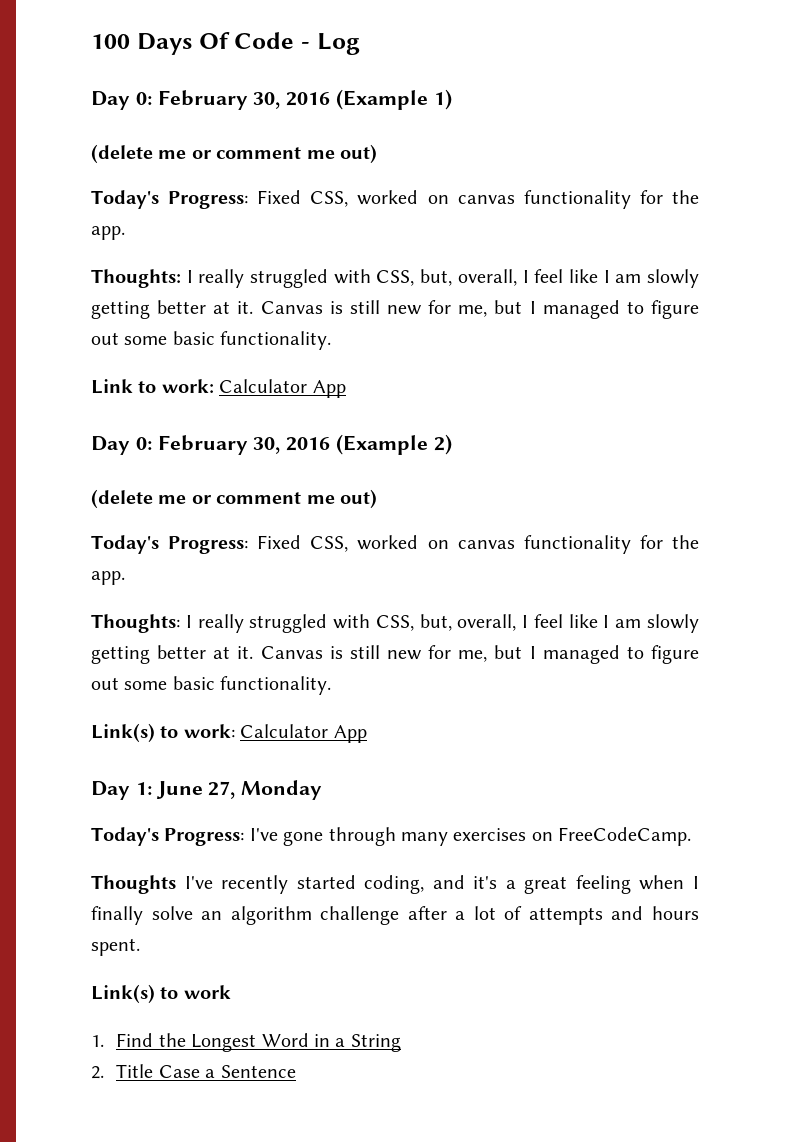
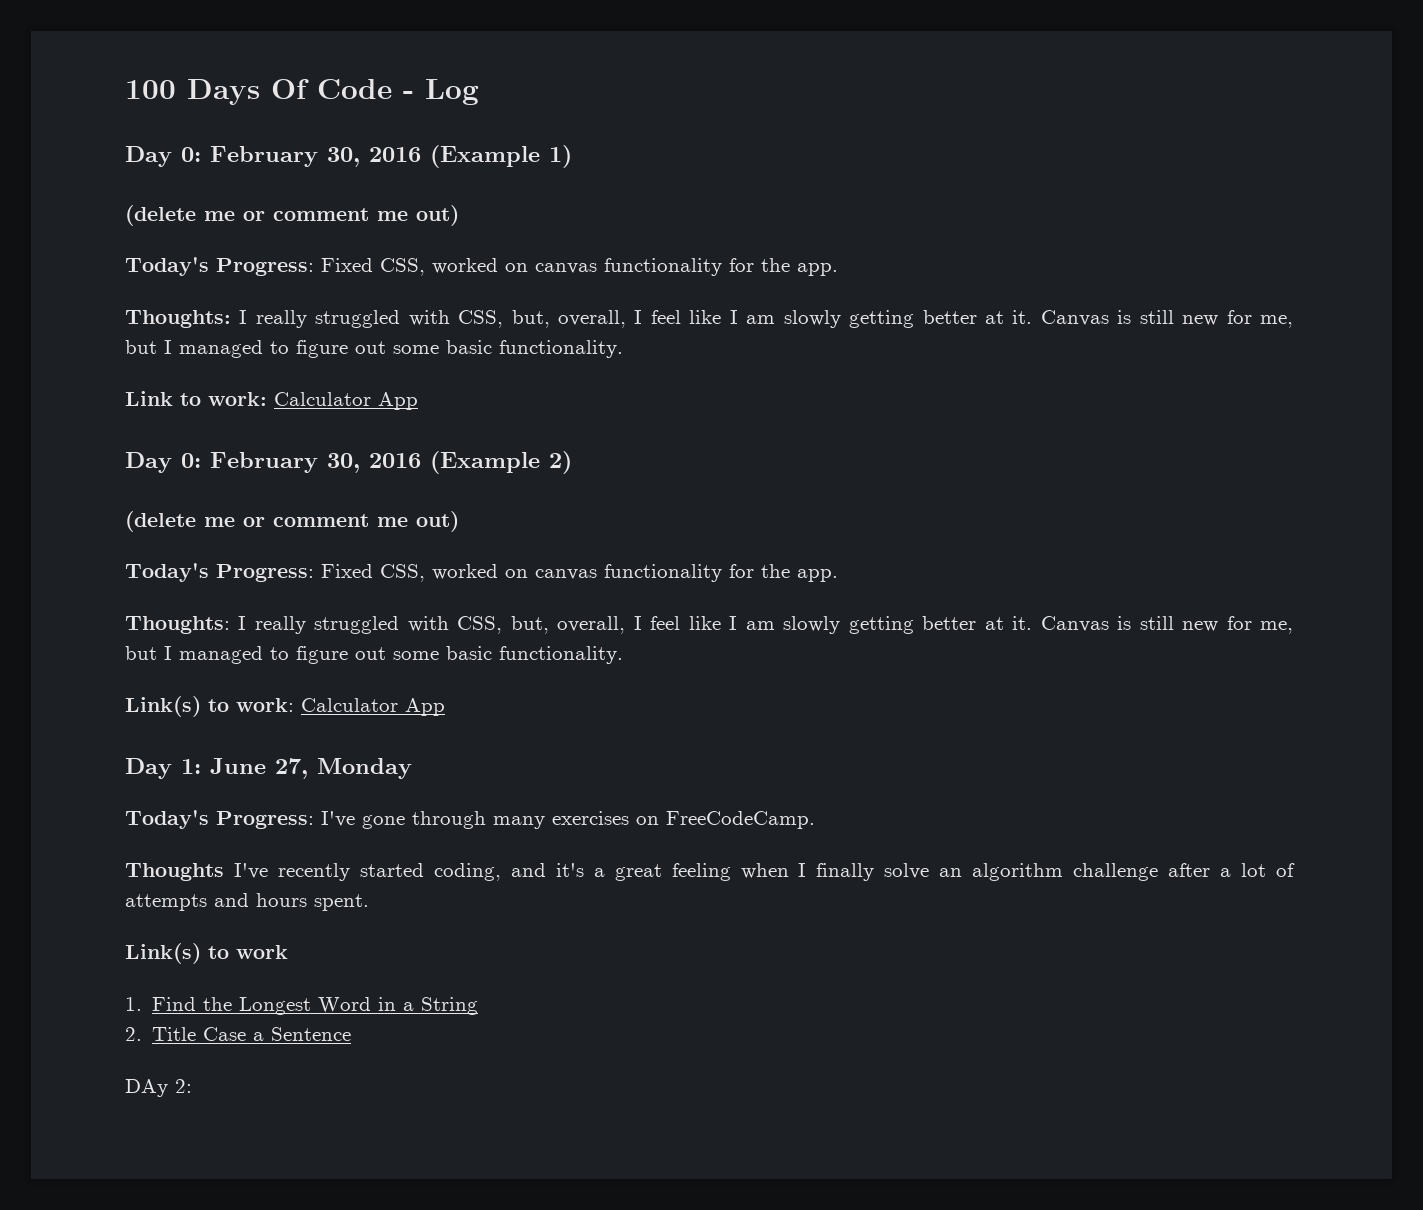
+ DAy 2:

